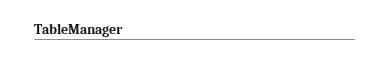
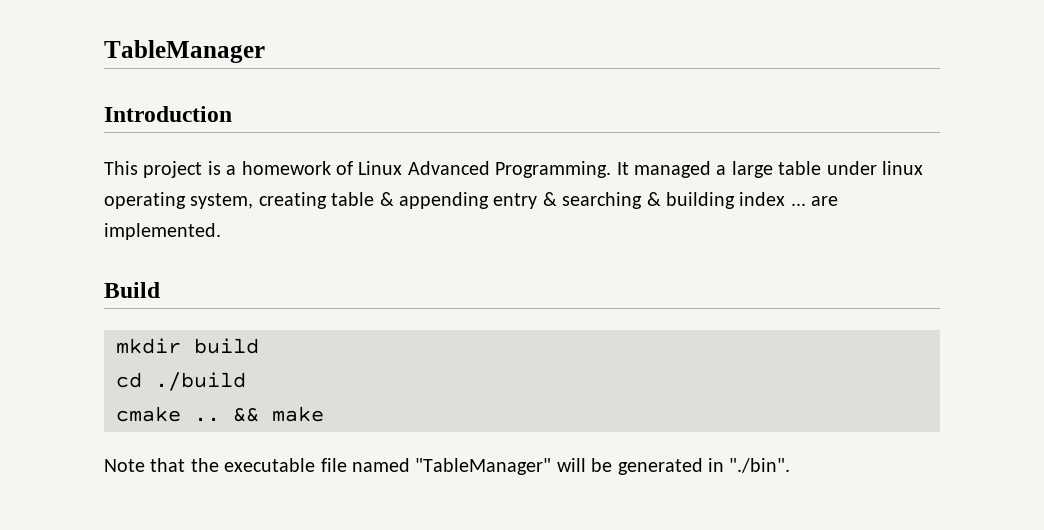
+ Introduction
+ This project is a homework of Linux Advanced Programming. It managed a large table under linux operating system, creating table & appending entry & searching & building index ... are implemented.
+ Build
+ mkdir build
+ cd ./build
+ cmake .. && make
+ Note that the executable file named "TableManager" will be generated in "./bin".

